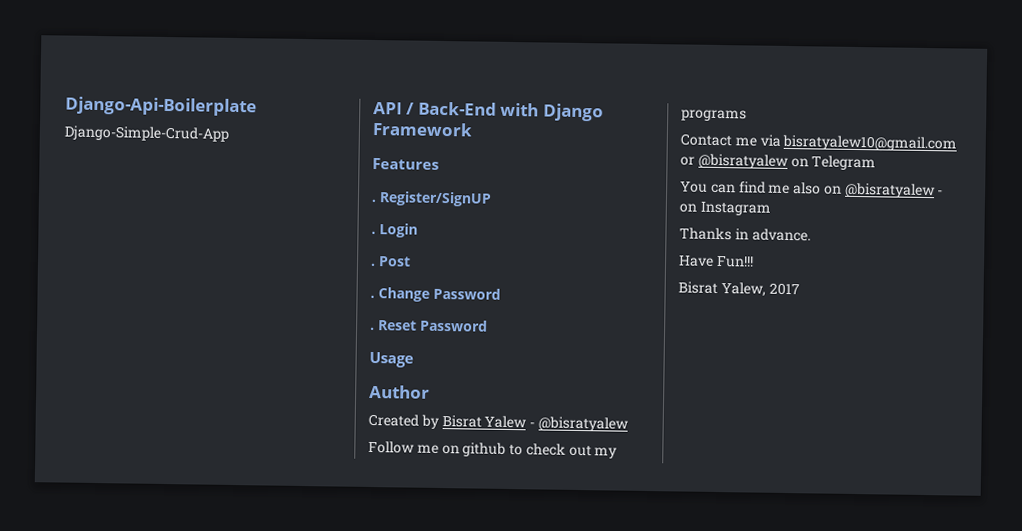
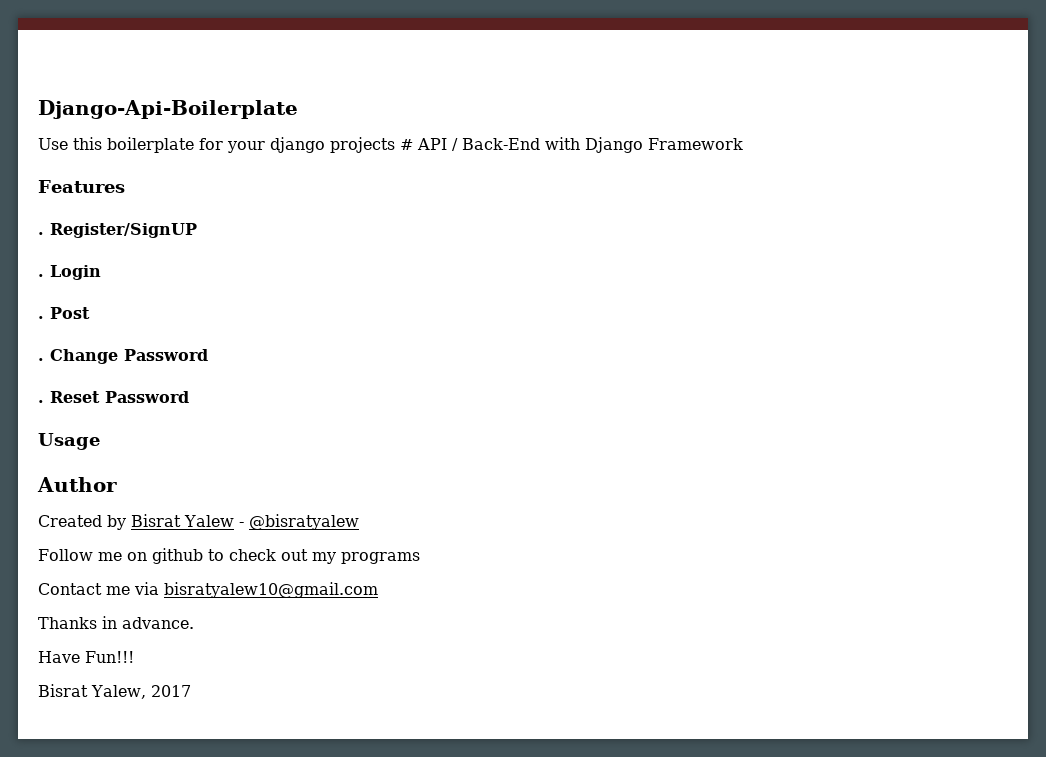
- Django-Simple-Crud-App
- API / Back-End with Django Framework
+ Use this boilerplate for your django projects # API / Back-End with Django Framework
- Contact me via bisratyalew10@gmail.com or @bisratyalew on Telegram
- You can find me also on @bisratyalew - on Instagram
+ Contact me via bisratyalew10@gmail.com

